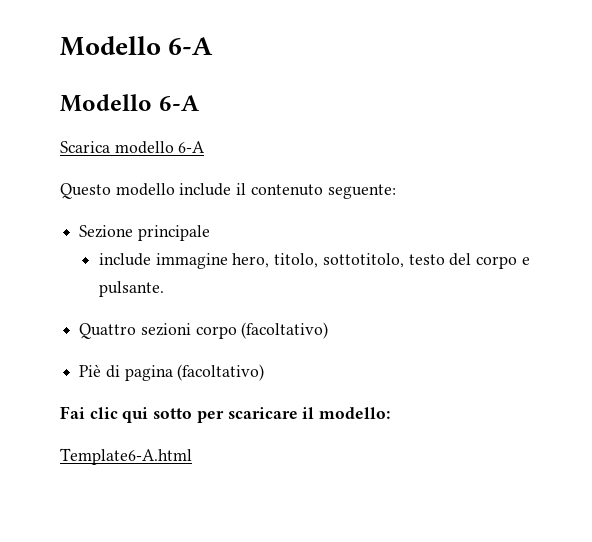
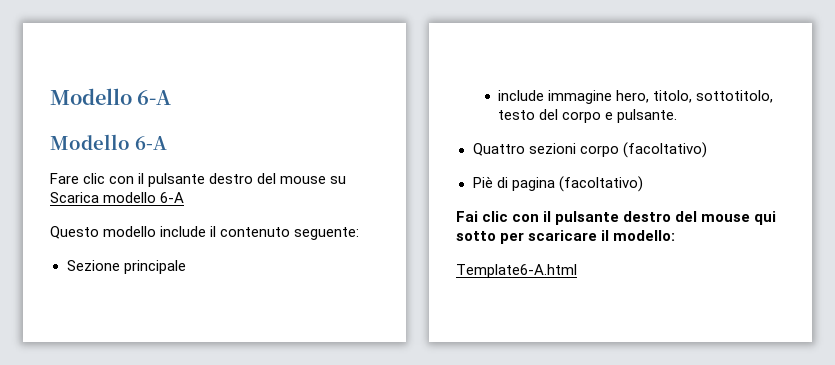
- Scarica modello 6-A
+ Fare clic con il pulsante destro del mouse su Scarica modello 6-A
- Fai clic qui sotto per scaricare il modello:
+ Fai clic con il pulsante destro del mouse qui sotto per scaricare il modello:

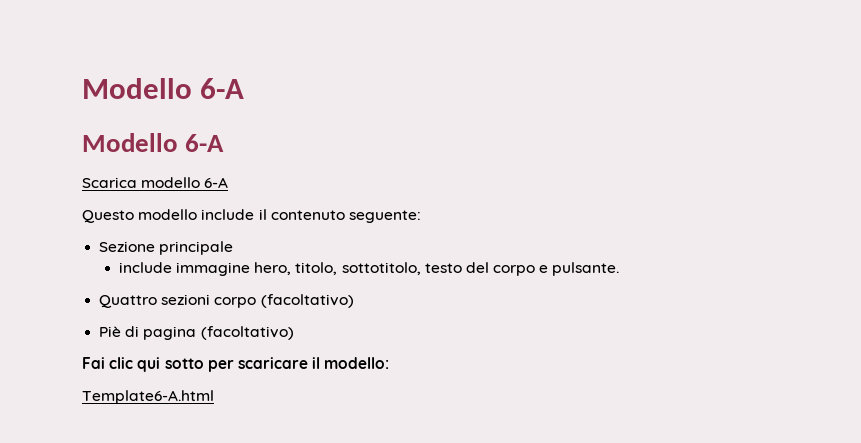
- Fare clic con il pulsante destro del mouse su Scarica modello 6-A
+ Scarica modello 6-A
- Fai clic con il pulsante destro del mouse qui sotto per scaricare il modello:
+ Fai clic qui sotto per scaricare il modello:

